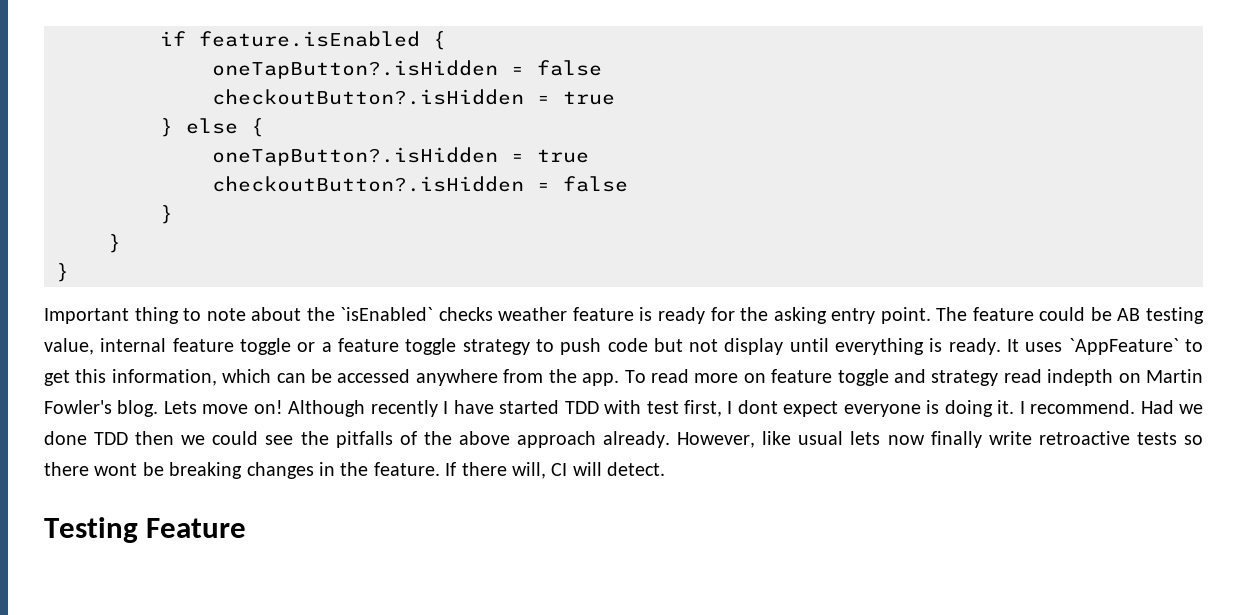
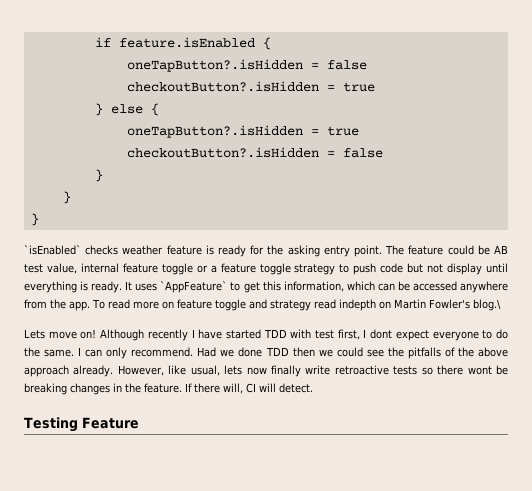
- Important thing to note about the `isEnabled` checks weather feature is ready for the asking entry point.
+ `isEnabled` checks weather feature is ready for the asking entry point.
- The feature could be AB testing value, internal feature toggle or a feature toggle strategy to push code but not display until everything is ready.
+ The feature could be AB test value, internal feature toggle or a feature toggle strategy to push code but not display until everything is ready.
- To read more on feature toggle and strategy read indepth on Martin Fowler's blog. Lets move on!
+ To read more on feature toggle and strategy read indepth on Martin Fowler's blog.\
+ Lets move on!
- Although recently I have started TDD with test first, I dont expect everyone is doing it. I recommend.
+ Although recently I have started TDD with test first, I dont expect everyone to do the same. I can only recommend.
- However, like usual lets now finally write retroactive tests so there wont be breaking changes in the feature.
+ However, like usual, lets now finally write retroactive tests so there wont be breaking changes in the feature.

